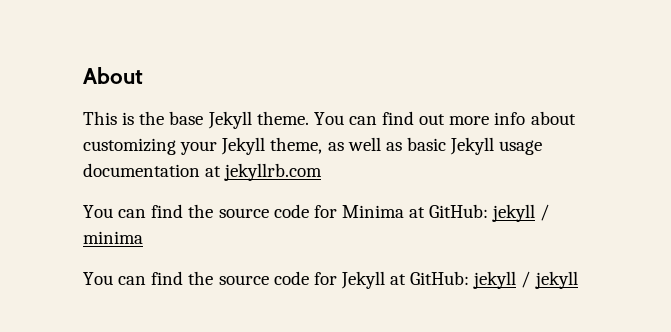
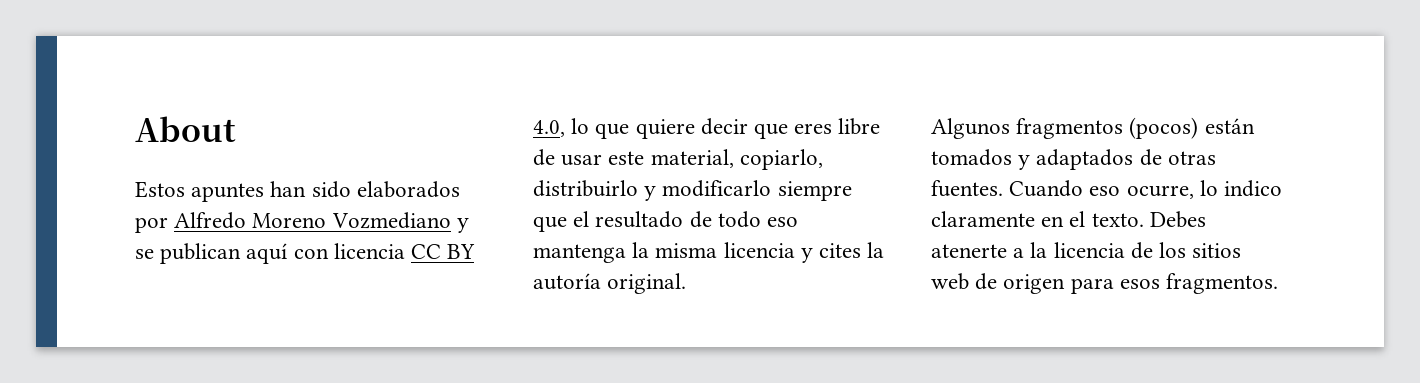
- This is the base Jekyll theme. You can find out more info about customizing your Jekyll theme, as well as basic Jekyll usage documentation at jekyllrb.com
- You can find the source code for Minima at GitHub: jekyll / minima
- You can find the source code for Jekyll at GitHub: jekyll / jekyll
+ Estos apuntes han sido elaborados por Alfredo Moreno Vozmediano y se publican aquí con licencia CC BY 4.0, lo que quiere decir que eres libre de usar este material, copiarlo, distribuirlo y modificarlo siempre que el resultado de todo eso mantenga la misma licencia y cites la autoría original.
+ Algunos fragmentos (pocos) están tomados y adaptados de otras fuentes. Cuando eso ocurre, lo indico claramente en el texto. Debes atenerte a la licencia de los sitios web de origen para esos fragmentos.

